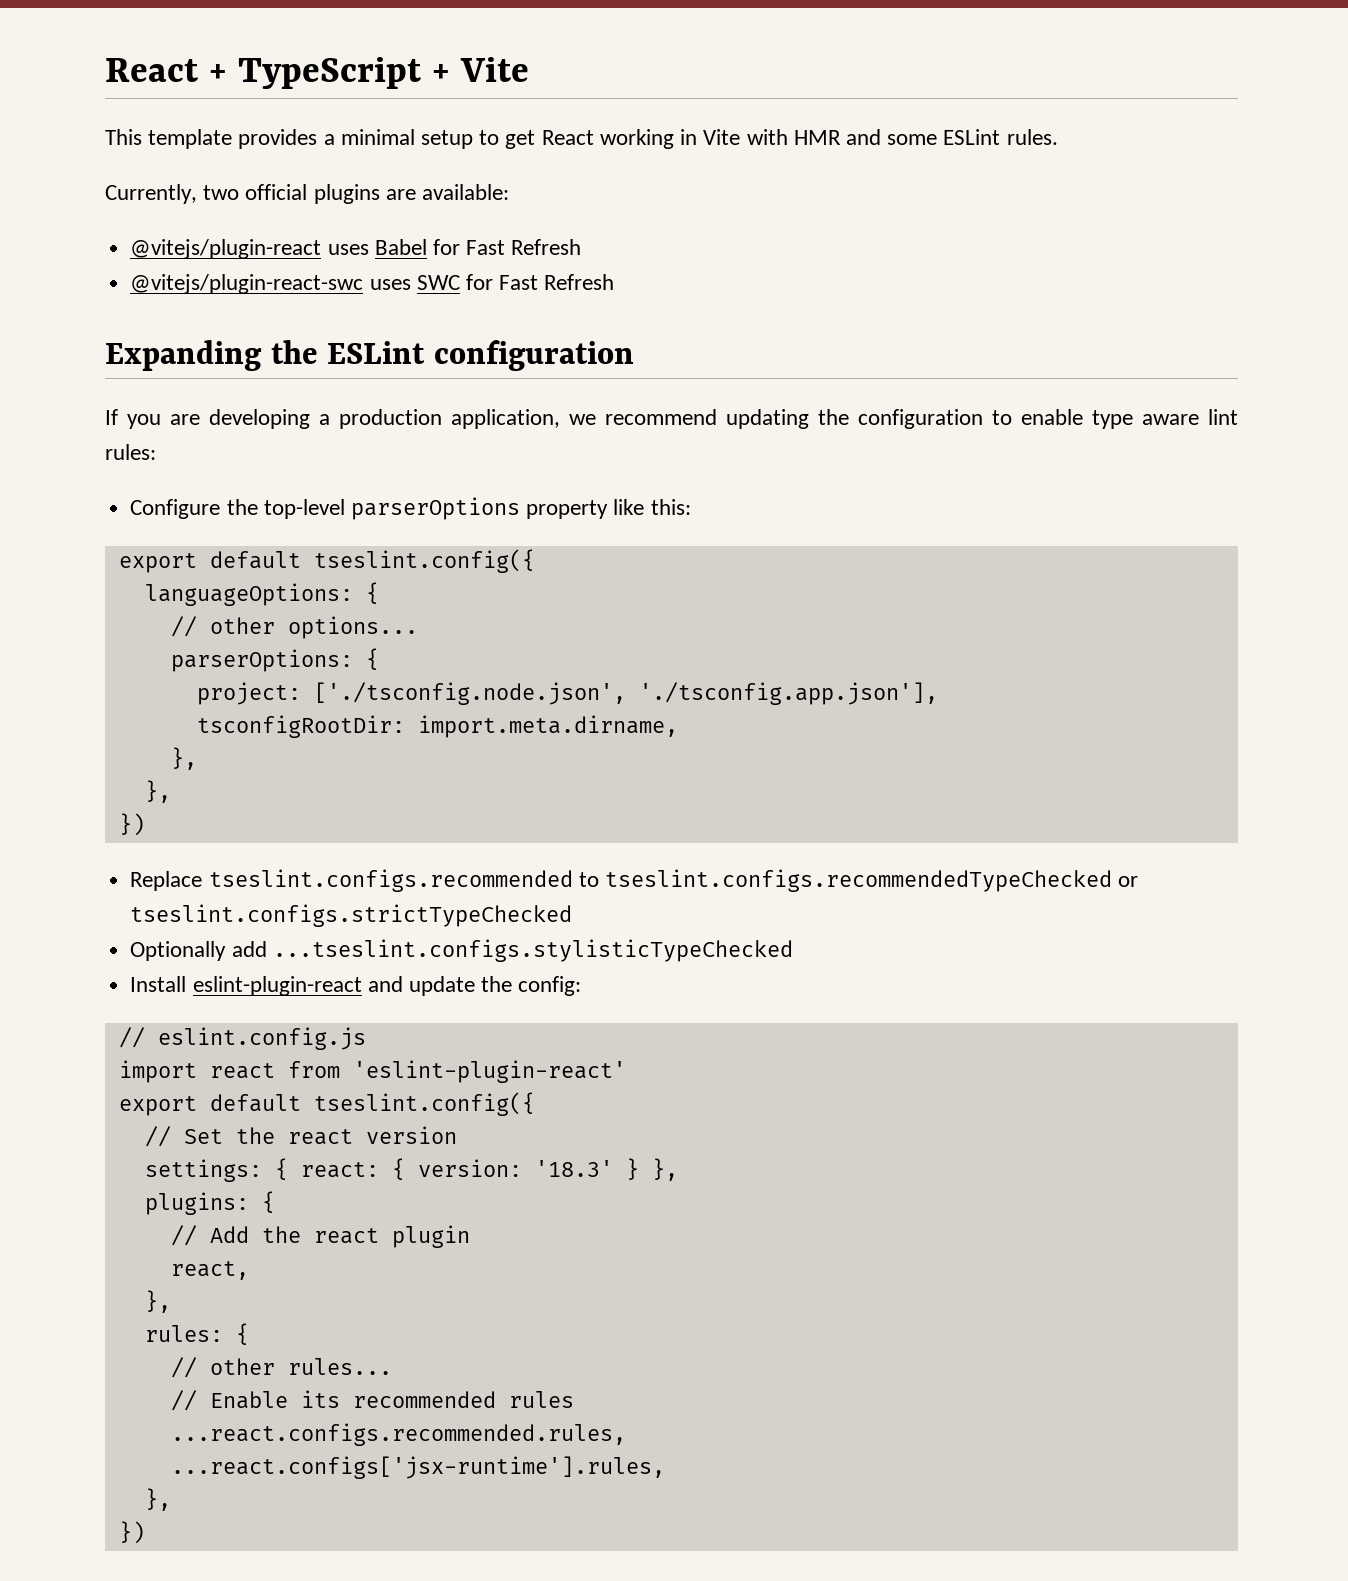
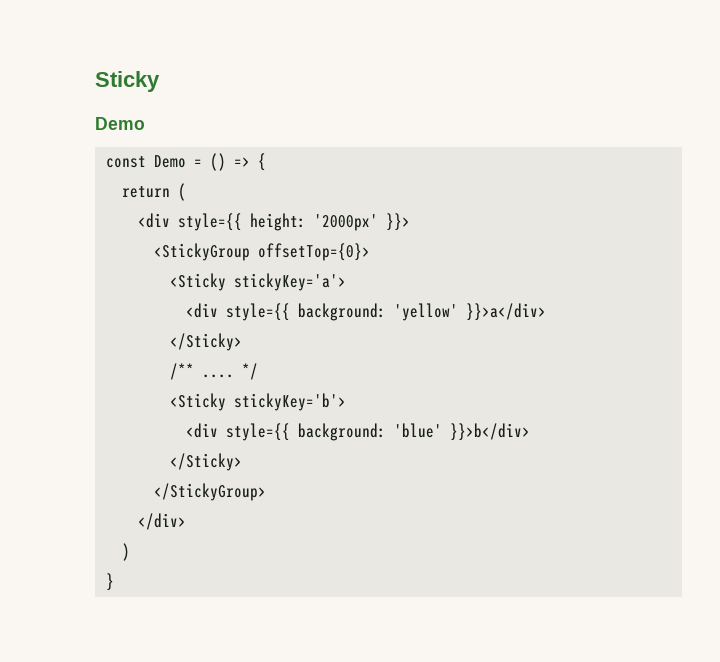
- React + TypeScript + Vite
- This template provides a minimal setup to get React working in Vite with HMR and some ESLint rules.
- Currently, two official plugins are available:
- @vitejs/plugin-react uses Babel for Fast Refresh
- @vitejs/plugin-react-swc uses SWC for Fast Refresh
- Expanding the ESLint configuration
- If you are developing a production application, we recommend updating the configuration to enable type aware lint rules:
- Configure the top-level parserOptions property like this:
- export default tseslint.config({
- languageOptions: {
- // other options...
- parserOptions: {
- project: ['./tsconfig.node.json', './tsconfig.app.json'],
- tsconfigRootDir: import.meta.dirname,
- },
- },
- })
- Replace tseslint.configs.recommended to tseslint.configs.recommendedTypeChecked or tseslint.configs.strictTypeChecked
- Optionally add ...tseslint.configs.stylisticTypeChecked
- Install eslint-plugin-react and update the config:
- // eslint.config.js
- import react from 'eslint-plugin-react'
- export default tseslint.config({
- // Set the react version
- settings: { react: { version: '18.3' } },
- plugins: {
- // Add the react plugin
- react,
- },
- rules: {
- // other rules...
- // Enable its recommended rules
- ...react.configs.recommended.rules,
- ...react.configs['jsx-runtime'].rules,
- },
- })
+ Sticky
+ Demo
+ const Demo = () => {
+ return (
+ <div style={{ height: '2000px' }}>
+ <StickyGroup offsetTop={0}>
+ <Sticky stickyKey='a'>
+ <div style={{ background: 'yellow' }}>a</div>
+ </Sticky>
+ /** .... */
+ <Sticky stickyKey='b'>
+ <div style={{ background: 'blue' }}>b</div>
+ </Sticky>
+ </StickyGroup>
+ </div>
+ )
+ }

